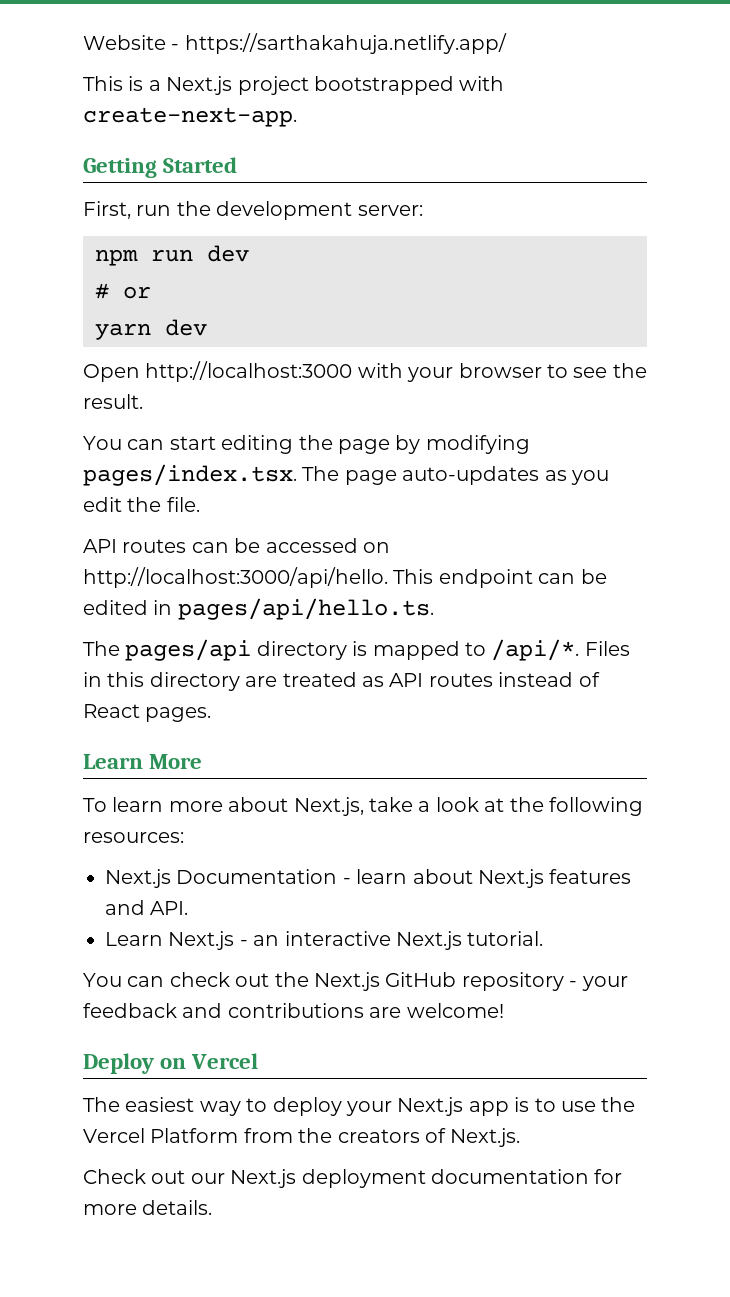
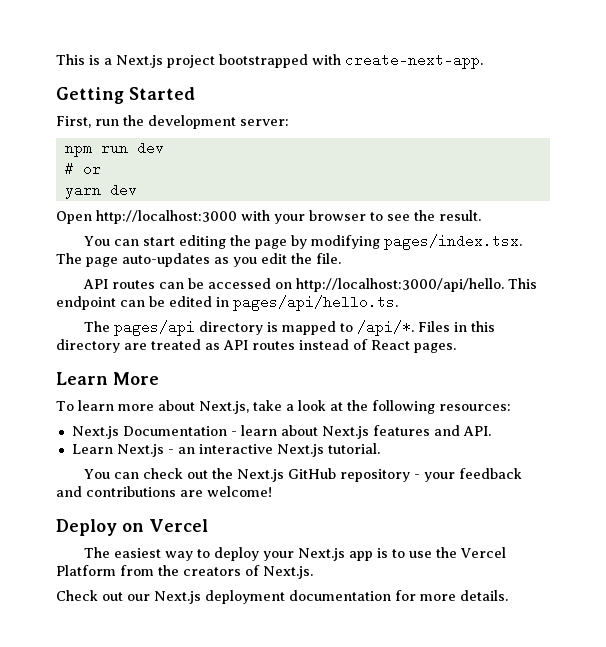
- Website - https://sarthakahuja.netlify.app/

